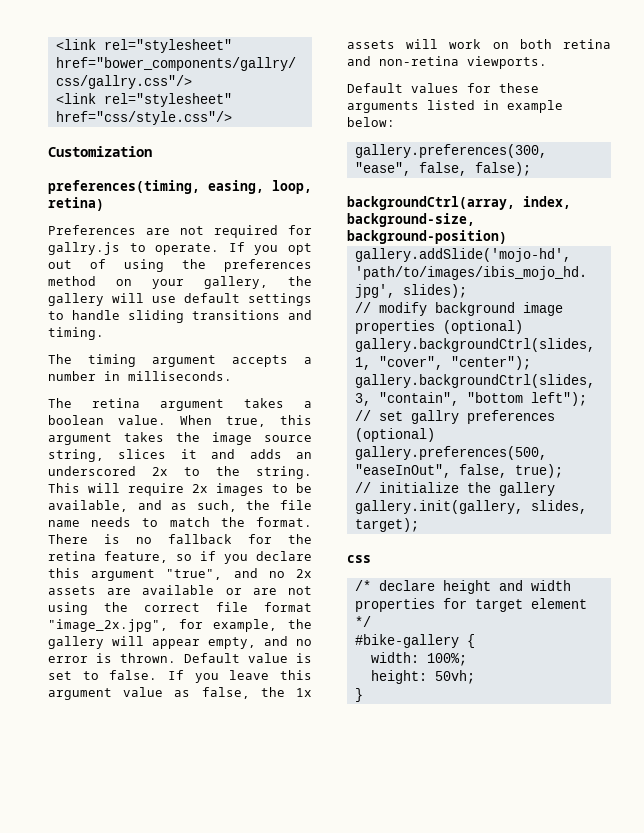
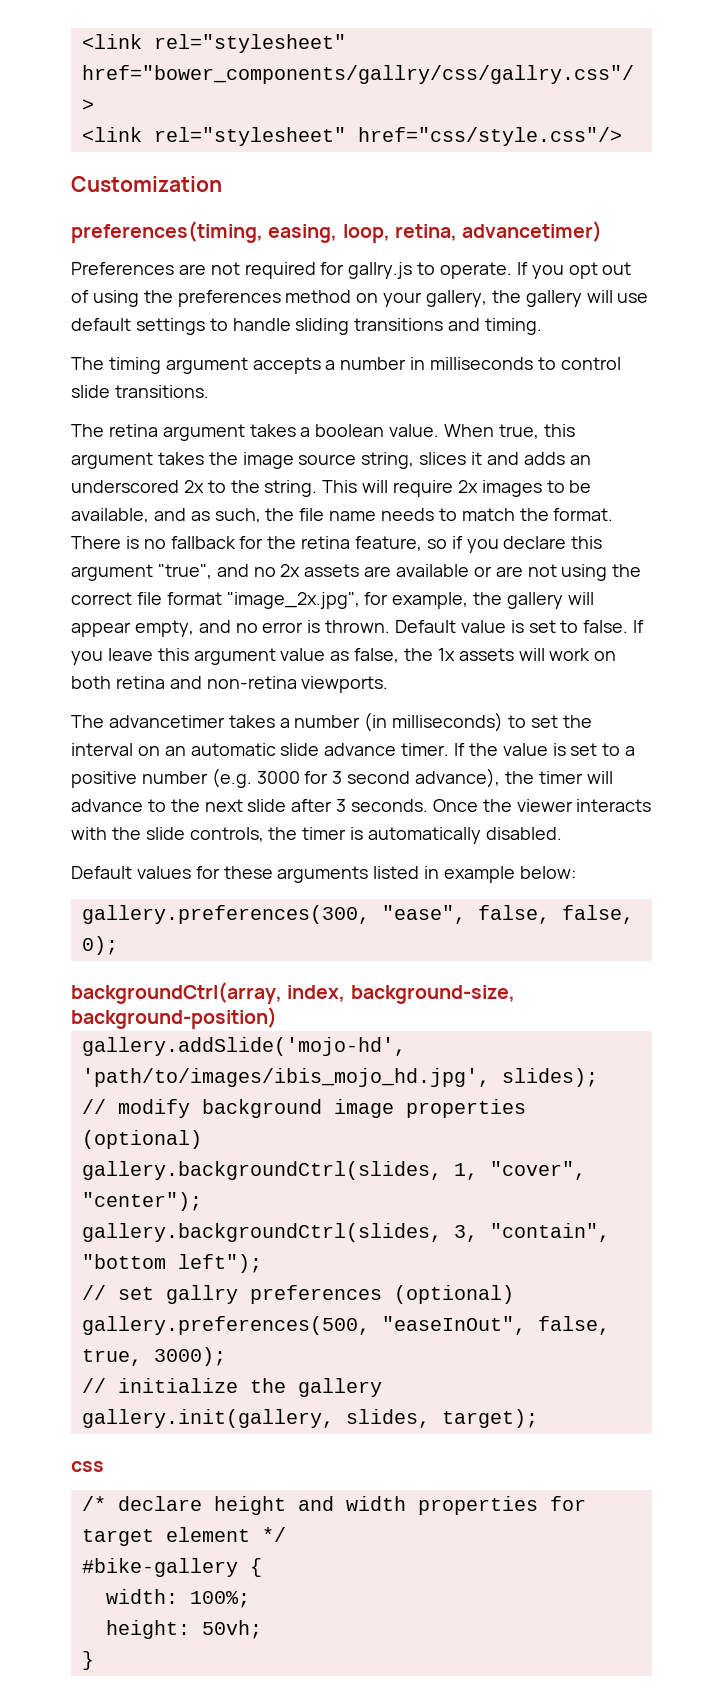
- preferences(timing, easing, loop, retina)
+ preferences(timing, easing, loop, retina, advancetimer)
- The timing argument accepts a number in milliseconds.
+ The timing argument accepts a number in milliseconds to control slide transitions.
+ The advancetimer takes a number (in milliseconds) to set the interval on an automatic slide advance timer. If the value is set to a positive number (e.g. 3000 for 3 second advance), the timer will advance to the next slide after 3 seconds. Once the viewer interacts with the slide controls, the timer is automatically disabled.
- gallery.preferences(300, "ease", false, false);
+ gallery.preferences(300, "ease", false, false, 0);
- gallery.preferences(500, "easeInOut", false, true);
+ gallery.preferences(500, "easeInOut", false, true, 3000);

